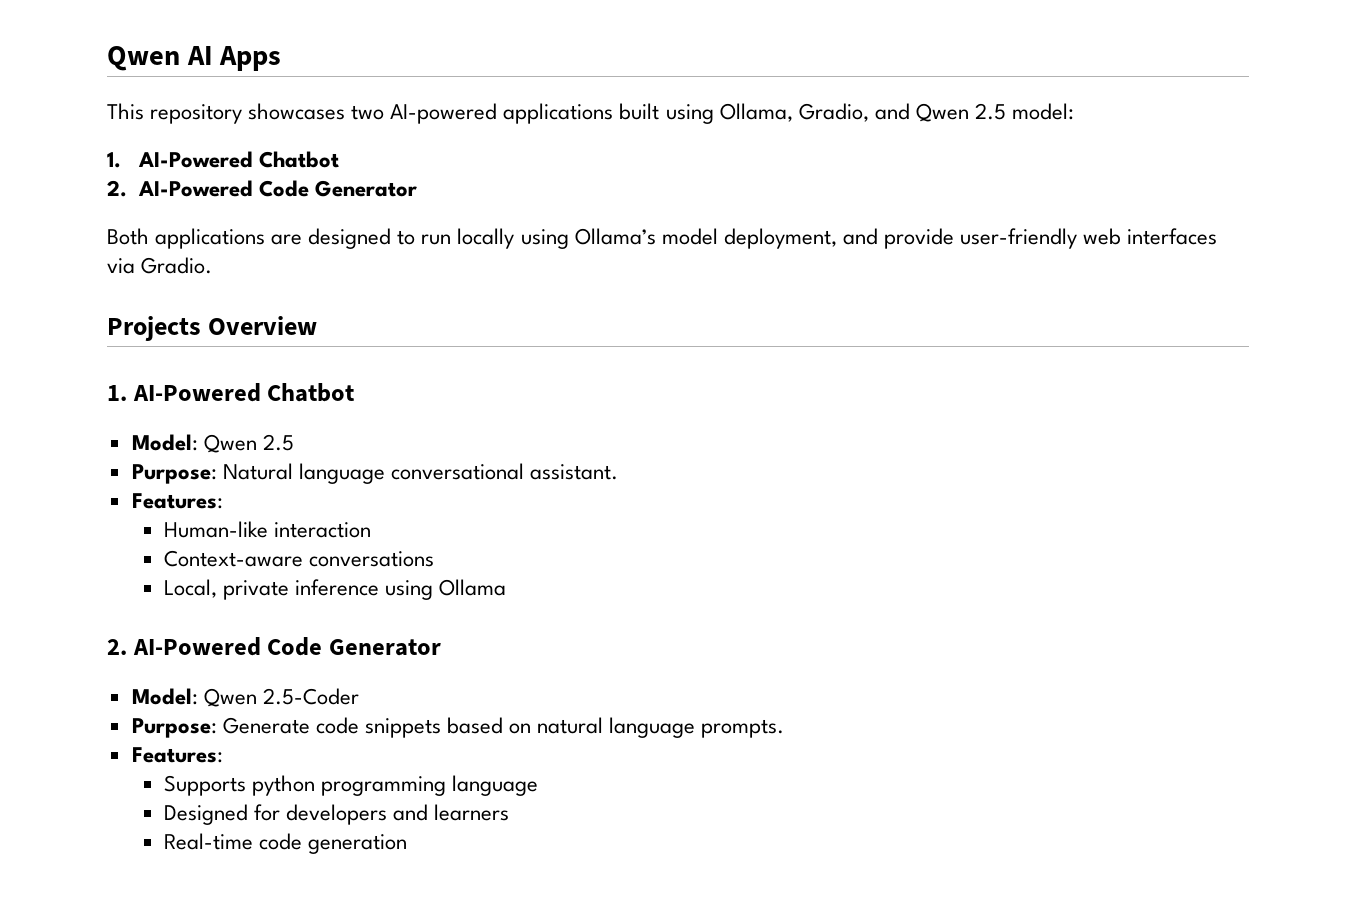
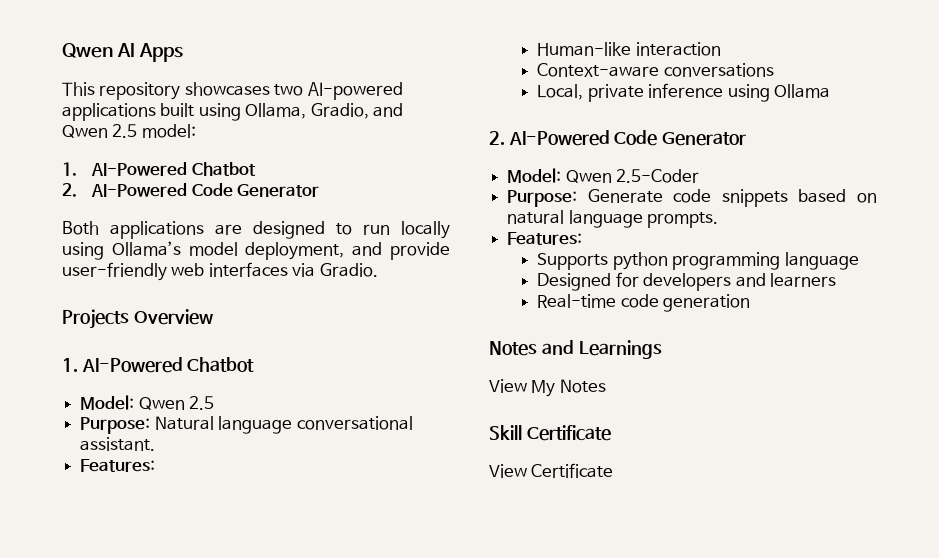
+ Notes and Learnings
+ View My Notes
+ Skill Certificate
+ View Certificate

